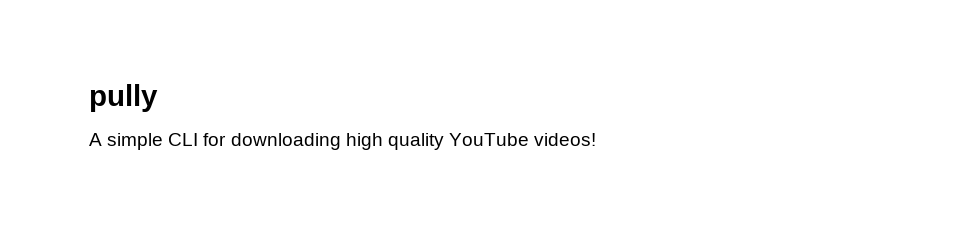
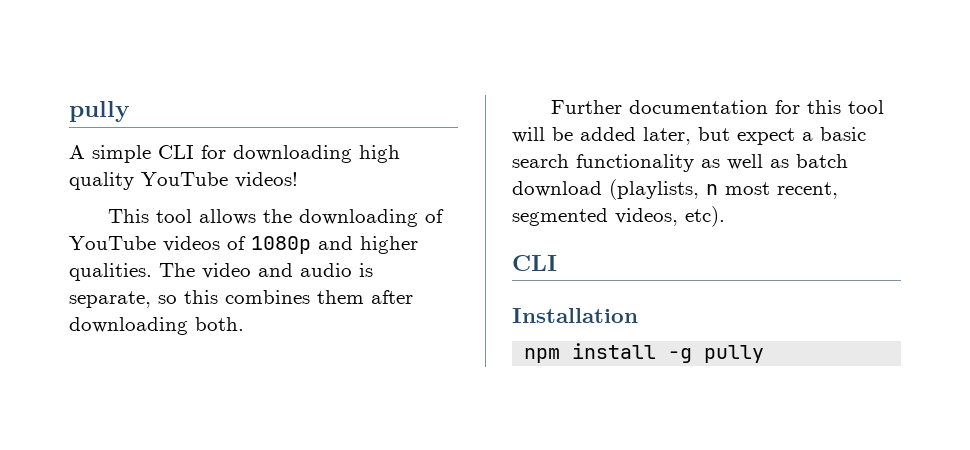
+ This tool allows the downloading of YouTube videos of 1080p and higher qualities. The video and audio is separate, so this combines them after downloading both.
+ Further documentation for this tool will be added later, but expect a basic search functionality as well as batch download (playlists, n most recent, segmented videos, etc).
+ CLI
+ Installation
+ npm install -g pully

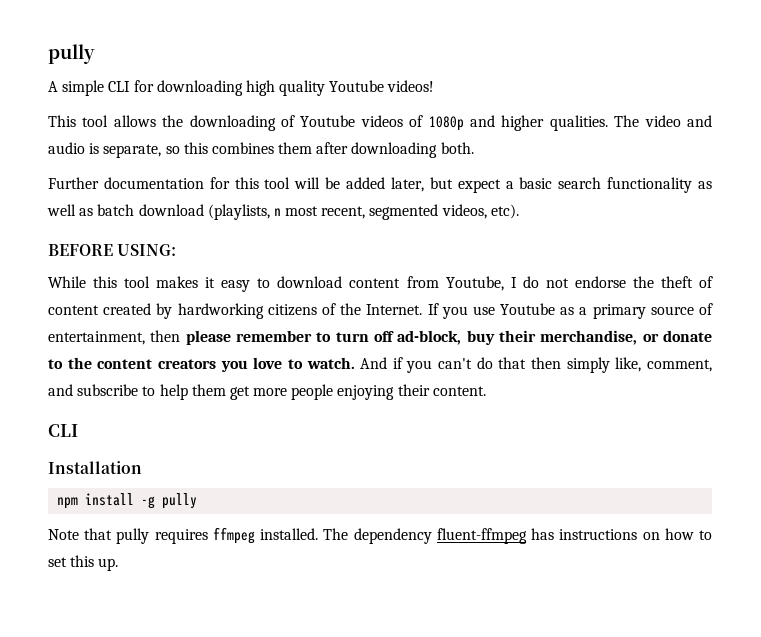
- A simple CLI for downloading high quality YouTube videos!
+ A simple CLI for downloading high quality Youtube videos!
- This tool allows the downloading of YouTube videos of 1080p and higher qualities.
+ This tool allows the downloading of Youtube videos of 1080p and higher qualities.
+ BEFORE USING:
+ While this tool makes it easy to download content from Youtube, I do not endorse the theft of content created by hardworking citizens of the Internet. If you use Youtube as a primary source of entertainment, then please remember to turn off ad-block, buy their merchandise, or donate to the content creators you love to watch. And if you can't do that then simply like, comment, and subscribe to help them get more people enjoying their content.
+ Note that pully requires ffmpeg installed. The dependency fluent-ffmpeg has instructions on how to set this up.

